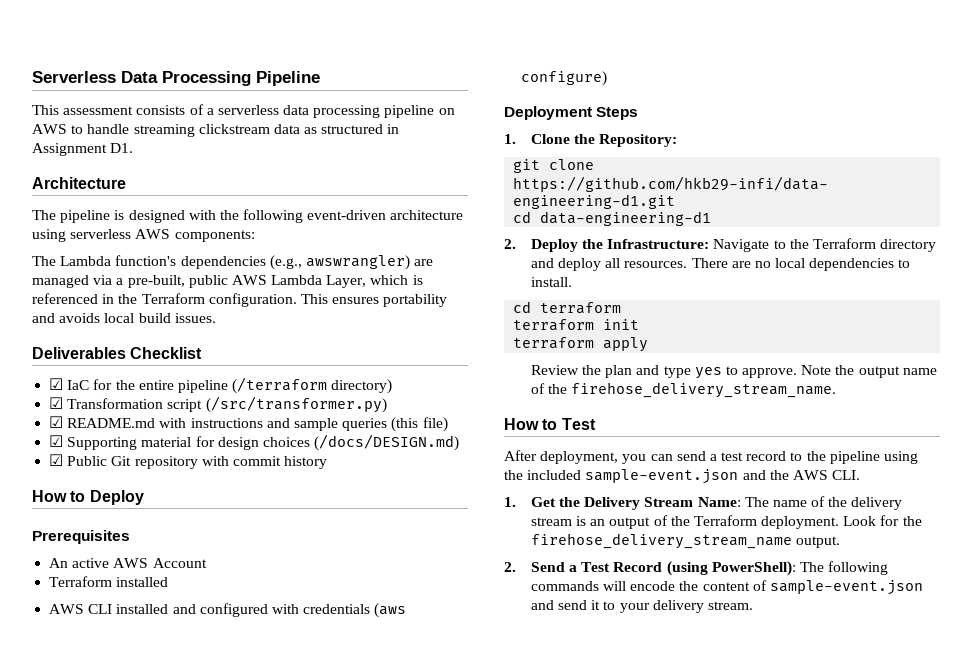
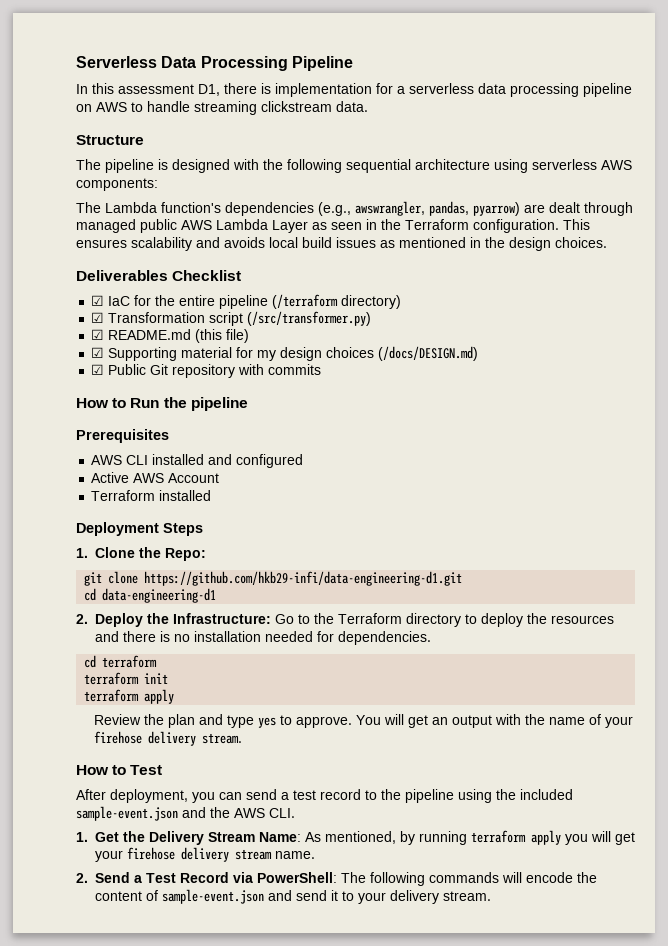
- This assessment consists of a serverless data processing pipeline on AWS to handle streaming clickstream data as structured in Assignment D1.
- Architecture
+ In this assessment D1, there is implementation for a serverless data processing pipeline on AWS to handle streaming clickstream data.
+ Structure
- The pipeline is designed with the following event-driven architecture using serverless AWS components:
+ The pipeline is designed with the following sequential architecture using serverless AWS components:
- The Lambda function's dependencies (e.g., awswrangler) are managed via a pre-built, public AWS Lambda Layer, which is referenced in the Terraform configuration.
+ The Lambda function's dependencies (e.g., awswrangler, pandas, pyarrow) are dealt through managed public AWS Lambda Layer as seen in the Terraform configuration.
- This ensures portability and avoids local build issues.
+ This ensures scalability and avoids local build issues as mentioned in the design choices.
- ☑ README.md with instructions and sample queries (this file)
+ ☑ README.md (this file)
- ☑ Supporting material for design choices (/docs/DESIGN.md)
+ ☑ Supporting material for my design choices (/docs/DESIGN.md)
- ☑ Public Git repository with commit history
- How to Deploy
+ ☑ Public Git repository with commits
+ How to Run the pipeline
  Prerequisites
- An active AWS Account
- Terraform installed
- AWS CLI installed and configured with credentials (aws configure)
+ AWS CLI installed and configured
+ Active AWS Account
+ Terraform installed
- 1. Clone the Repository:
+ 1. Clone the Repo:
- 2. Deploy the Infrastructure: Navigate to the Terraform directory and deploy all resources. There are no local dependencies to install.
+ 2. Deploy the Infrastructure: Go to the Terraform directory to deploy the resources and there is no installation needed for dependencies.
- Note the output name of the firehose_delivery_stream_name.
+ You will get an output with the name of your firehose delivery stream.
- 1. Get the Delivery Stream Name: The name of the delivery stream is an output of the Terraform deployment. Look for the firehose_delivery_stream_name output.
+ 1. Get the Delivery Stream Name: As mentioned, by running terraform apply you will get your firehose delivery stream name.
- 2. Send a Test Record (using PowerShell): The following commands will encode the content of sample-event.json and send it to your delivery stream.
+ 2. Send a Test Record via PowerShell: The following commands will encode the content of sample-event.json and send it to your delivery stream.

